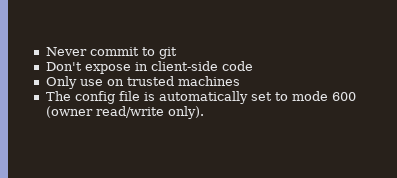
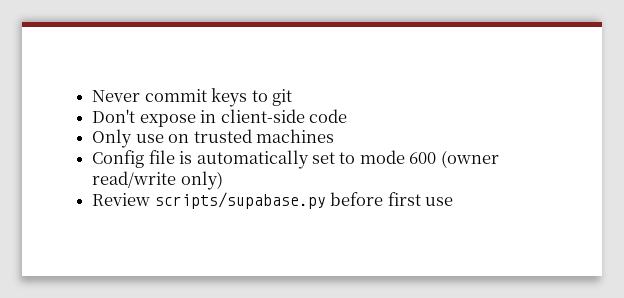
- Never commit to git
+ Never commit keys to git
- The config file is automatically set to mode 600 (owner read/write only).
+ Config file is automatically set to mode 600 (owner read/write only)
+ Review scripts/supabase.py before first use

